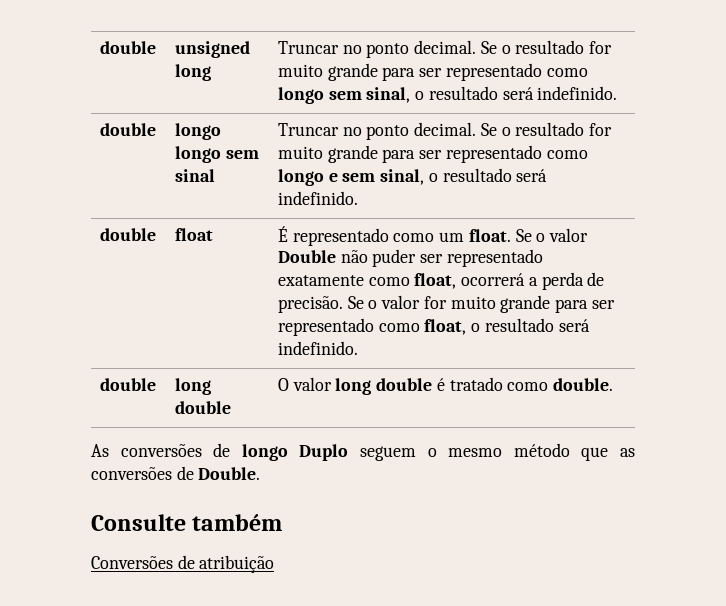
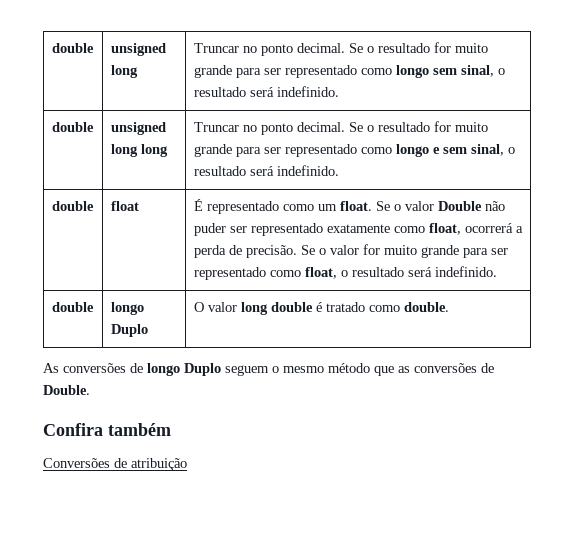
- double | longo longo sem sinal | Truncar no ponto decimal. Se o resultado for muito grande para ser representado como longo e sem sinal, o resultado será indefinido.
+ double | unsigned long long | Truncar no ponto decimal. Se o resultado for muito grande para ser representado como longo e sem sinal, o resultado será indefinido.
- double | long double | O valor long double é tratado como double.
+ double | longo Duplo | O valor long double é tratado como double.
- Consulte também
+ Confira também

